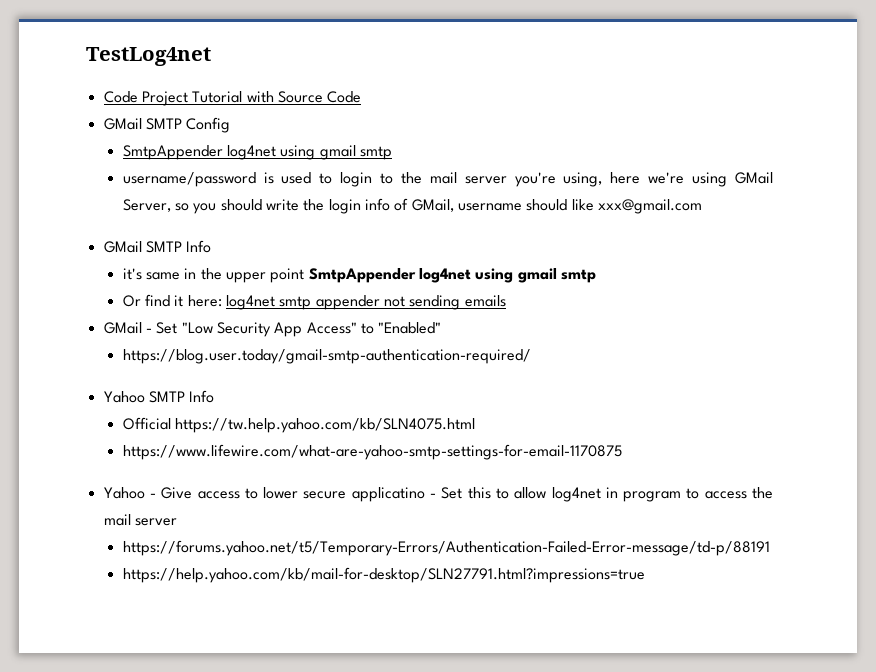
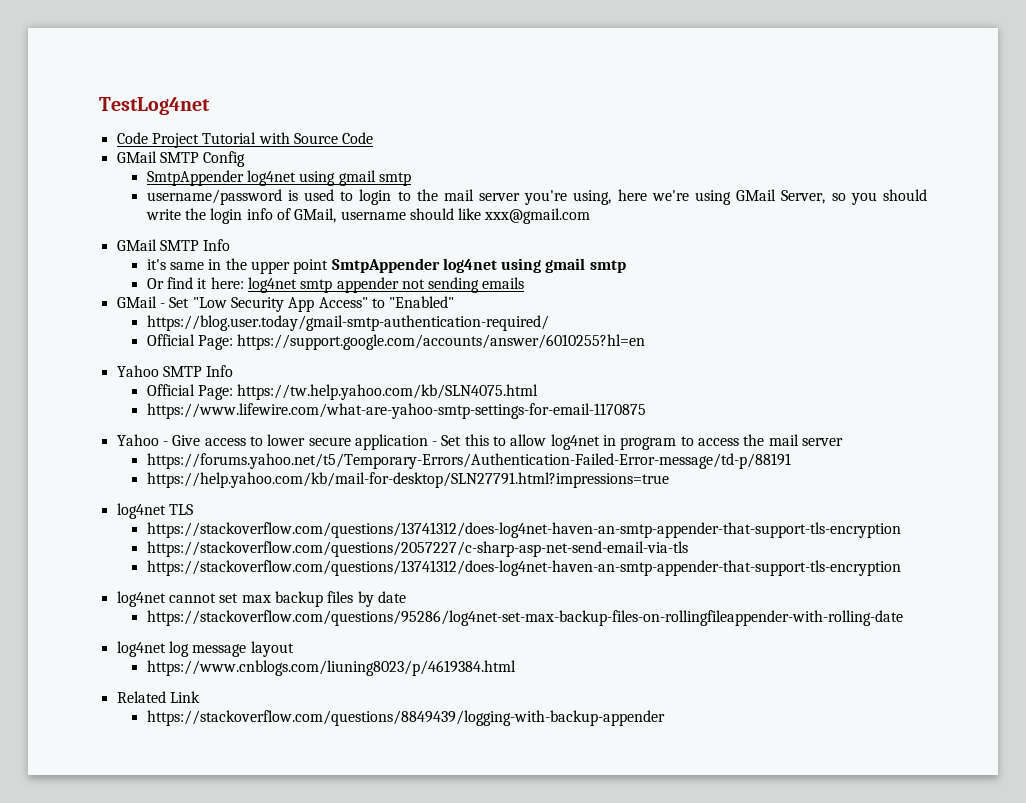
+ Official Page: https://support.google.com/accounts/answer/6010255?hl=en
- Official https://tw.help.yahoo.com/kb/SLN4075.html
+ Official Page: https://tw.help.yahoo.com/kb/SLN4075.html
- Yahoo - Give access to lower secure applicatino - Set this to allow log4net in program to access the mail server
+ Yahoo - Give access to lower secure application - Set this to allow log4net in program to access the mail server
+ log4net TLS
+ https://stackoverflow.com/questions/13741312/does-log4net-haven-an-smtp-appender-that-support-tls-encryption
+ https://stackoverflow.com/questions/2057227/c-sharp-asp-net-send-email-via-tls
+ https://stackoverflow.com/questions/13741312/does-log4net-haven-an-smtp-appender-that-support-tls-encryption
+ log4net cannot set max backup files by date
+ https://stackoverflow.com/questions/95286/log4net-set-max-backup-files-on-rollingfileappender-with-rolling-date
+ log4net log message layout
+ https://www.cnblogs.com/liuning8023/p/4619384.html
+ Related Link
+ https://stackoverflow.com/questions/8849439/logging-with-backup-appender

